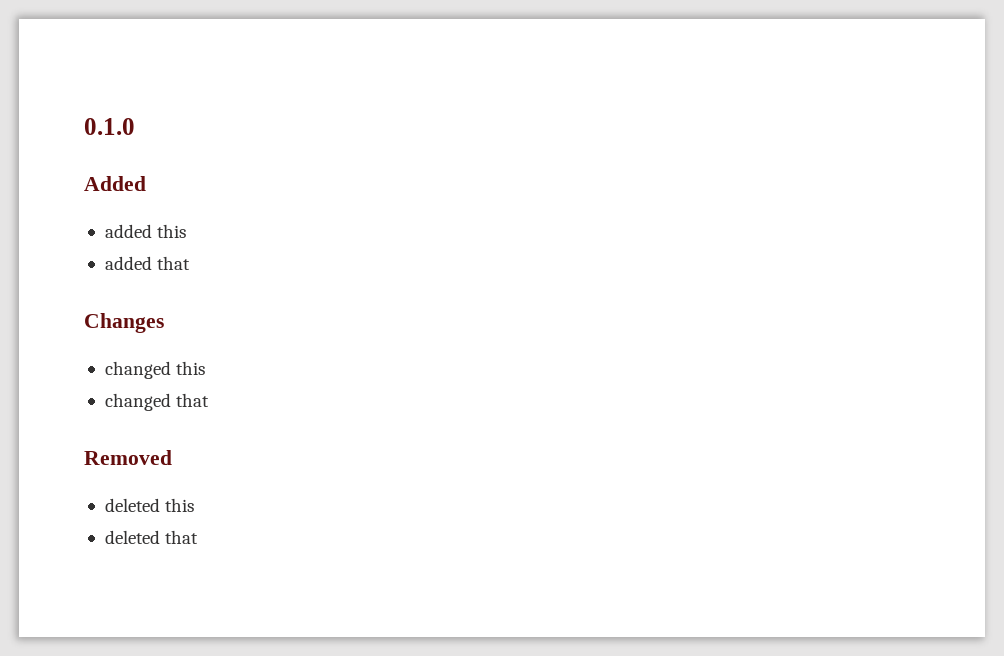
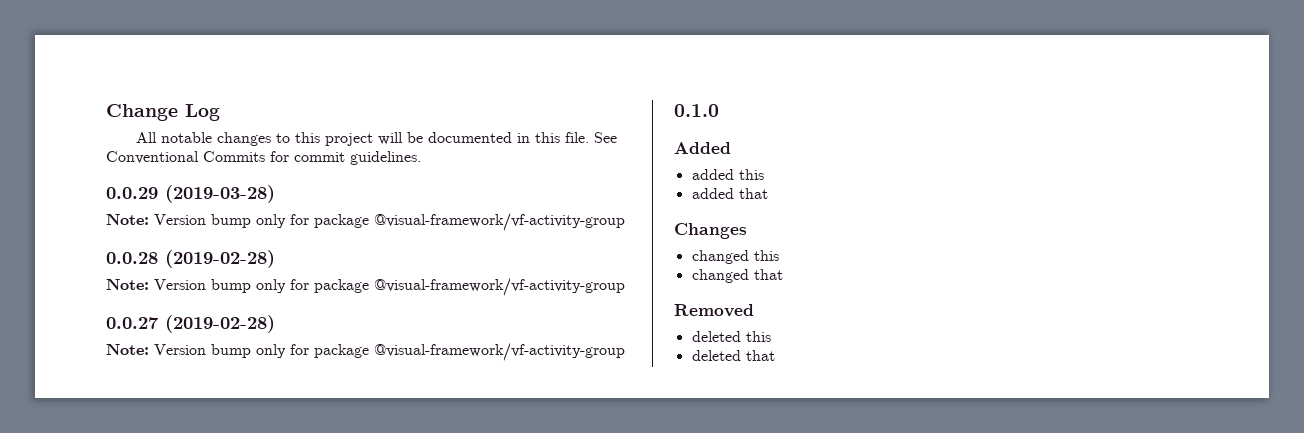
+ Change Log
+ All notable changes to this project will be documented in this file. See Conventional Commits for commit guidelines.
+ 0.0.29 (2019-03-28)
+ Note: Version bump only for package @visual-framework/vf-activity-group
+ 0.0.28 (2019-02-28)
+ Note: Version bump only for package @visual-framework/vf-activity-group
+ 0.0.27 (2019-02-28)
+ Note: Version bump only for package @visual-framework/vf-activity-group

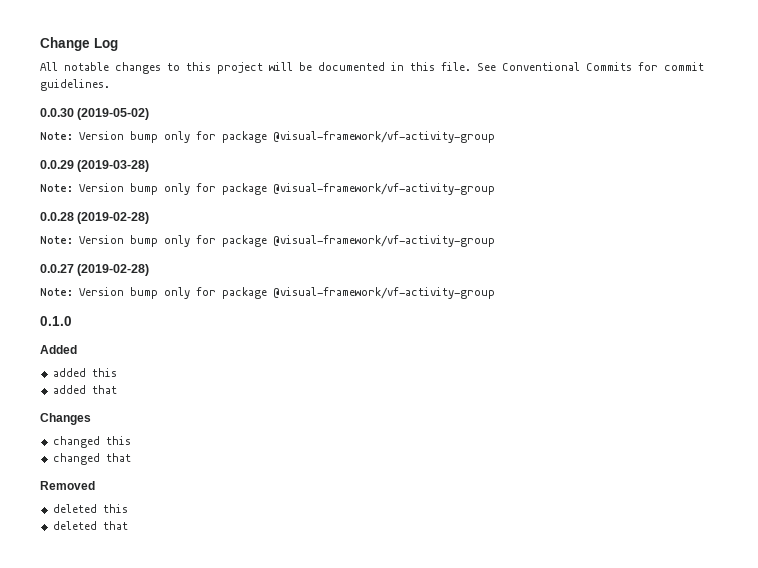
+ 0.0.30 (2019-05-02)
+ Note: Version bump only for package @visual-framework/vf-activity-group

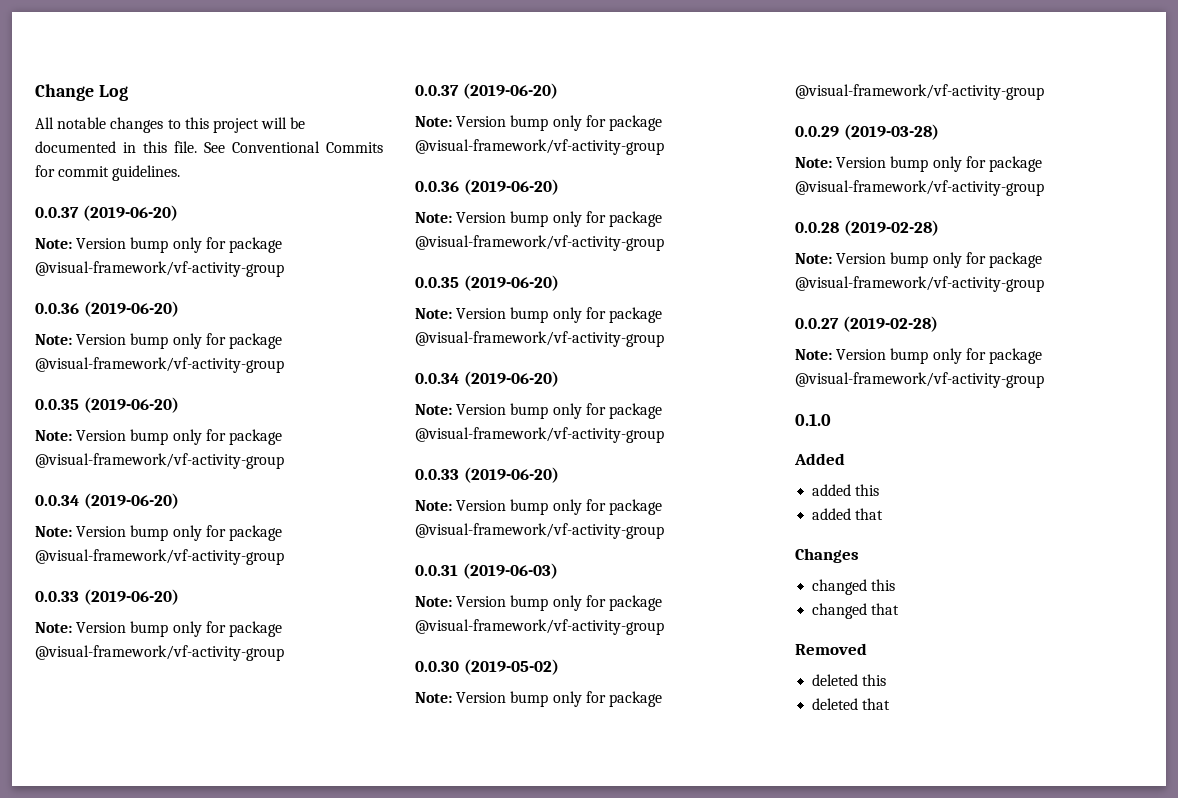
  See Conventional Commits for commit guidelines.
+ 0.0.37 (2019-06-20)
+ Note: Version bump only for package @visual-framework/vf-activity-group
+ 0.0.36 (2019-06-20)
+ Note: Version bump only for package @visual-framework/vf-activity-group
+ 0.0.35 (2019-06-20)
+ Note: Version bump only for package @visual-framework/vf-activity-group
+ 0.0.34 (2019-06-20)
+ Note: Version bump only for package @visual-framework/vf-activity-group
+ 0.0.33 (2019-06-20)
+ Note: Version bump only for package @visual-framework/vf-activity-group
+ 0.0.37 (2019-06-20)
+ Note: Version bump only for package @visual-framework/vf-activity-group
+ 0.0.36 (2019-06-20)
+ Note: Version bump only for package @visual-framework/vf-activity-group
+ 0.0.35 (2019-06-20)
+ Note: Version bump only for package @visual-framework/vf-activity-group
+ 0.0.34 (2019-06-20)
+ Note: Version bump only for package @visual-framework/vf-activity-group
+ 0.0.33 (2019-06-20)
+ Note: Version bump only for package @visual-framework/vf-activity-group
+ 0.0.31 (2019-06-03)
+ Note: Version bump only for package @visual-framework/vf-activity-group

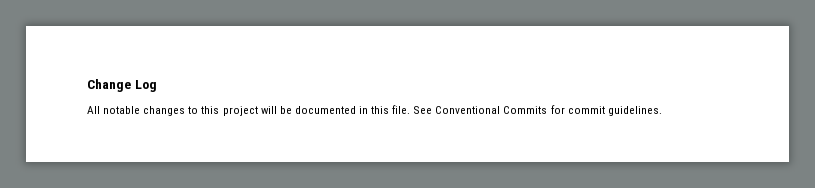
  See Conventional Commits for commit guidelines.
- 0.0.37 (2019-06-20)
- Note: Version bump only for package @visual-framework/vf-activity-group
- 0.0.36 (2019-06-20)
- Note: Version bump only for package @visual-framework/vf-activity-group
- 0.0.35 (2019-06-20)
- Note: Version bump only for package @visual-framework/vf-activity-group
- 0.0.34 (2019-06-20)
- Note: Version bump only for package @visual-framework/vf-activity-group
- 0.0.33 (2019-06-20)
- Note: Version bump only for package @visual-framework/vf-activity-group
- 0.0.37 (2019-06-20)
- Note: Version bump only for package @visual-framework/vf-activity-group
- 0.0.36 (2019-06-20)
- Note: Version bump only for package @visual-framework/vf-activity-group
- 0.0.35 (2019-06-20)
- Note: Version bump only for package @visual-framework/vf-activity-group
- 0.0.34 (2019-06-20)
- Note: Version bump only for package @visual-framework/vf-activity-group
- 0.0.33 (2019-06-20)
- Note: Version bump only for package @visual-framework/vf-activity-group
- 0.0.31 (2019-06-03)
- Note: Version bump only for package @visual-framework/vf-activity-group
- 0.0.30 (2019-05-02)
- Note: Version bump only for package @visual-framework/vf-activity-group
- 0.0.29 (2019-03-28)
- Note: Version bump only for package @visual-framework/vf-activity-group
- 0.0.28 (2019-02-28)
- Note: Version bump only for package @visual-framework/vf-activity-group
- 0.0.27 (2019-02-28)
- Note: Version bump only for package @visual-framework/vf-activity-group
- 0.1.0
- Added
- added this
- added that
- Changes
- changed this
- changed that
- Removed
- deleted this
- deleted that

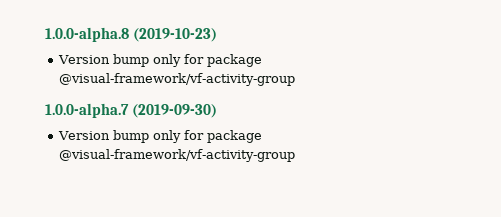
- Change Log
- All notable changes to this project will be documented in this file. See Conventional Commits for commit guidelines.
+ 1.0.0-alpha.8 (2019-10-23)
+ Version bump only for package @visual-framework/vf-activity-group
+ 1.0.0-alpha.7 (2019-09-30)
+ Version bump only for package @visual-framework/vf-activity-group

